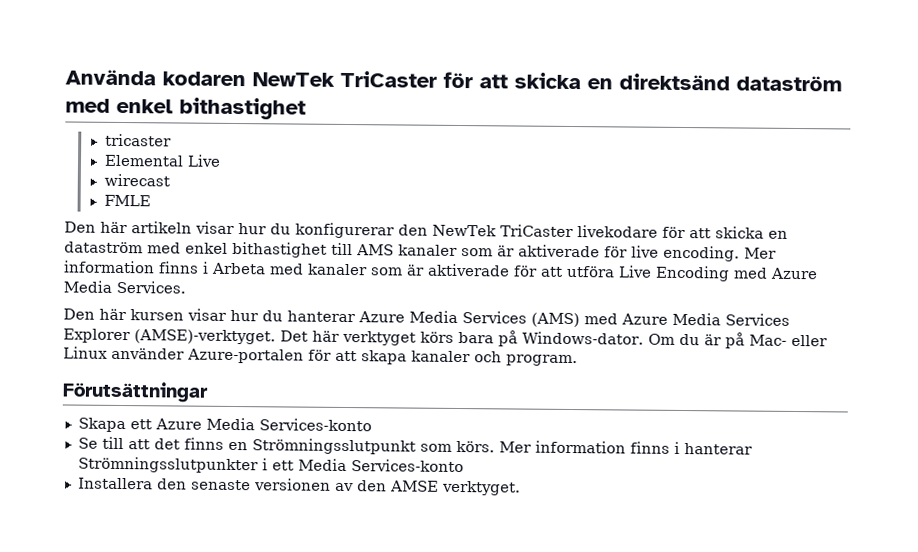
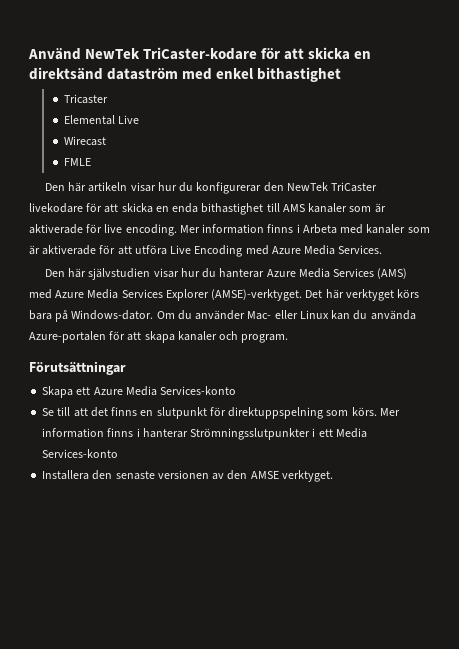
- Använda kodaren NewTek TriCaster för att skicka en direktsänd dataström med enkel bithastighet
+ Använd NewTek TriCaster-kodare för att skicka en direktsänd dataström med enkel bithastighet
- tricaster
+ Tricaster
- wirecast
+ Wirecast
- Den här artikeln visar hur du konfigurerar den NewTek TriCaster livekodare för att skicka en dataström med enkel bithastighet till AMS kanaler som är aktiverade för live encoding.
+ Den här artikeln visar hur du konfigurerar den NewTek TriCaster livekodare för att skicka en enda bithastighet till AMS kanaler som är aktiverade för live encoding.
- Den här kursen visar hur du hanterar Azure Media Services (AMS) med Azure Media Services Explorer (AMSE)-verktyget.
+ Den här självstudien visar hur du hanterar Azure Media Services (AMS) med Azure Media Services Explorer (AMSE)-verktyget.
- Om du är på Mac- eller Linux använder Azure-portalen för att skapa kanaler och program.
+ Om du använder Mac- eller Linux kan du använda Azure-portalen för att skapa kanaler och program.
- Se till att det finns en Strömningsslutpunkt som körs.
+ Se till att det finns en slutpunkt för direktuppspelning som körs.

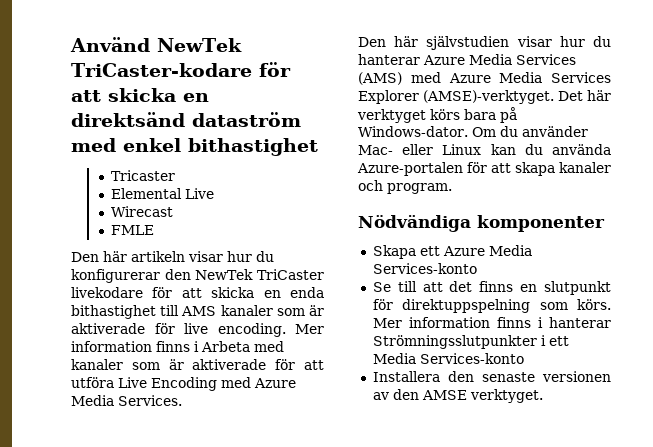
- Förutsättningar
+ Nödvändiga komponenter

